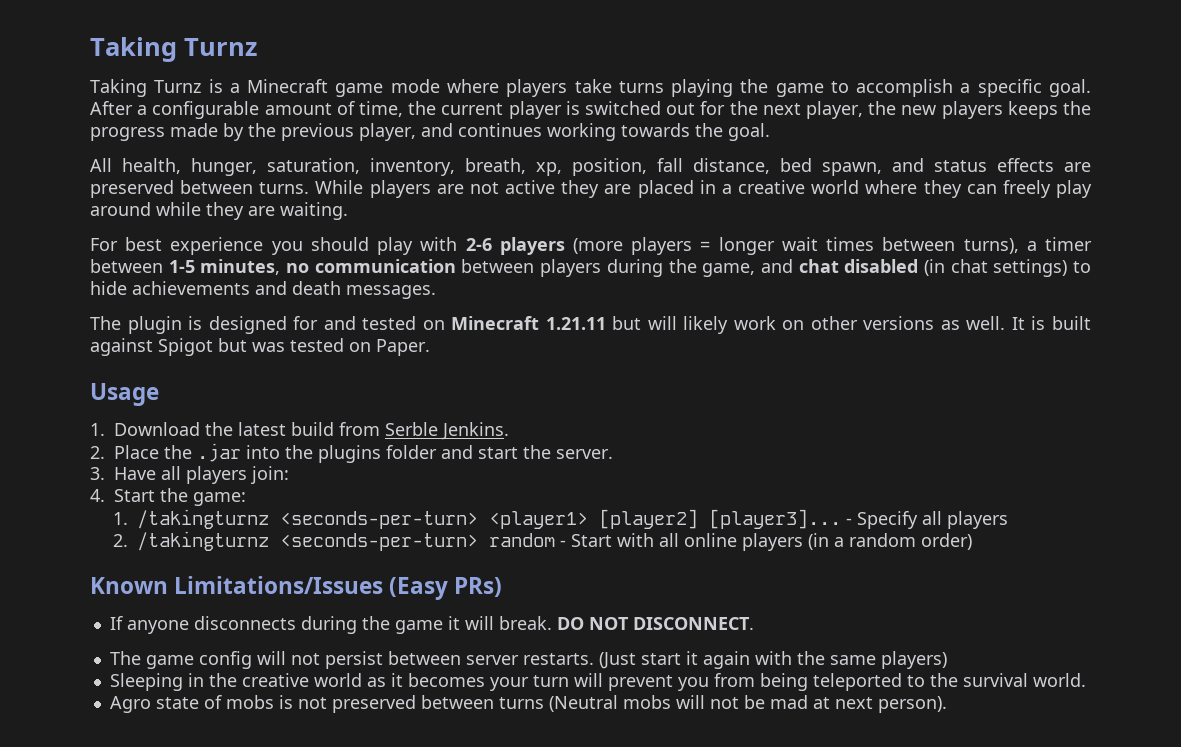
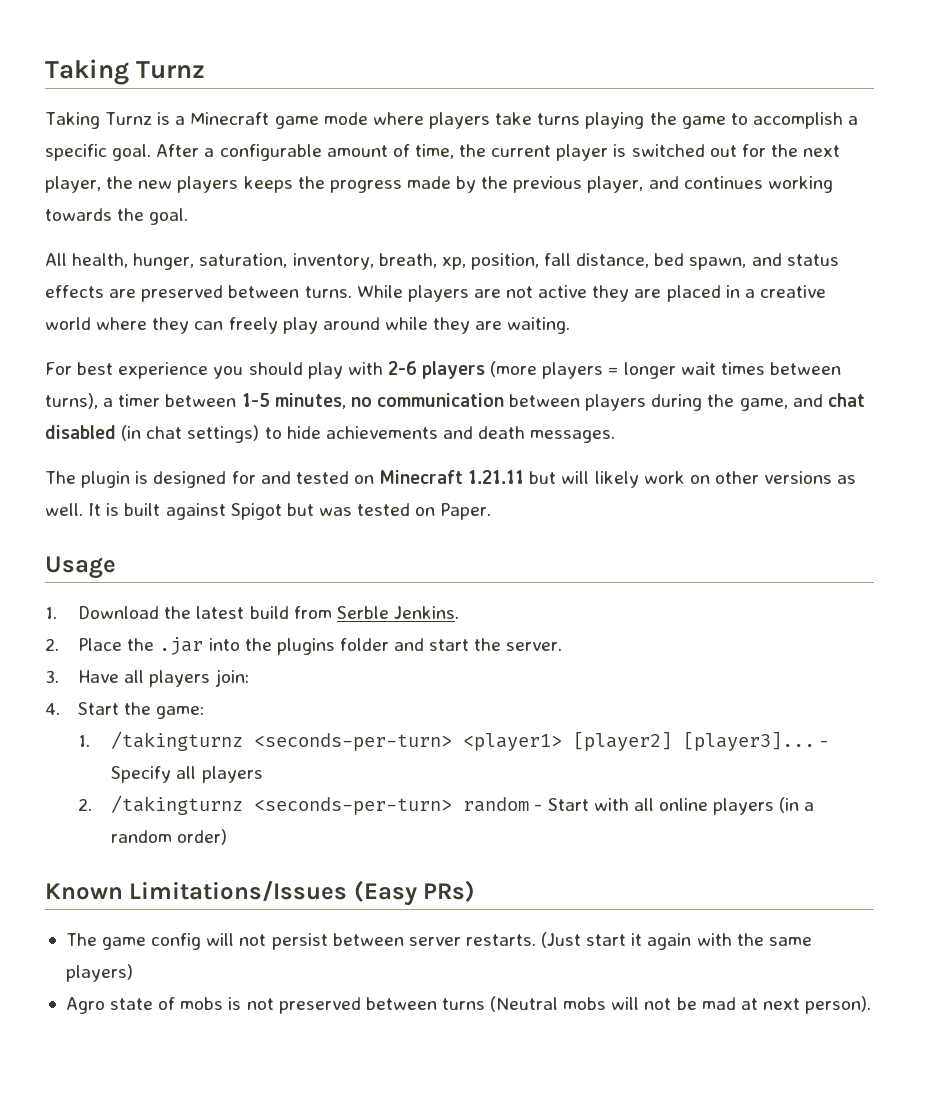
- If anyone disconnects during the game it will break. DO NOT DISCONNECT.
- Sleeping in the creative world as it becomes your turn will prevent you from being teleported to the survival world.

